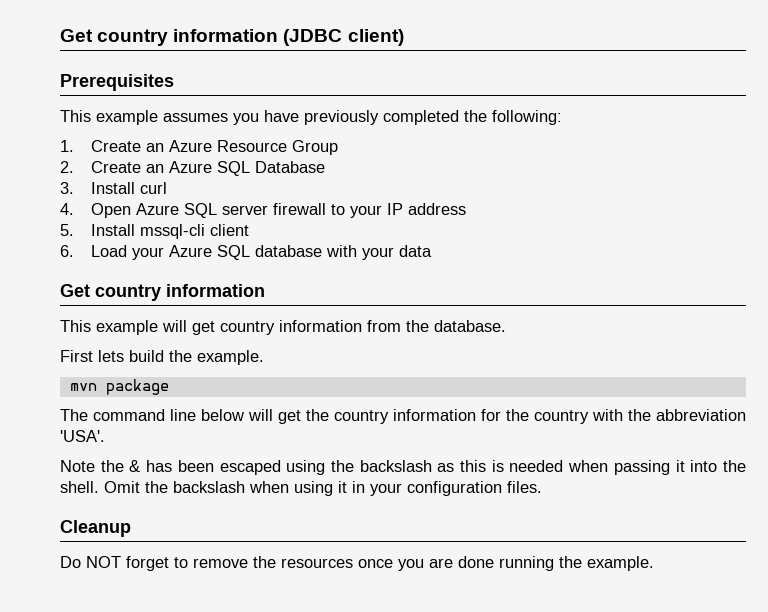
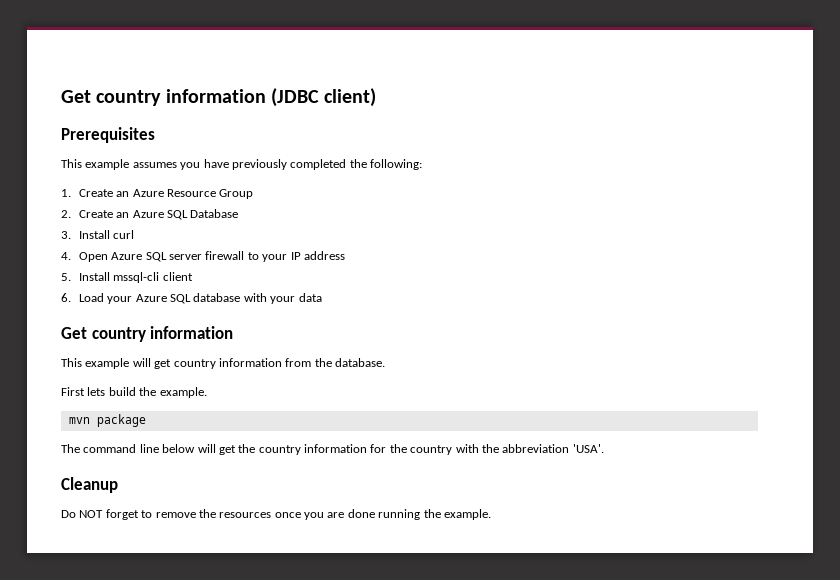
- Note the & has been escaped using the backslash as this is needed when passing it into the shell. Omit the backslash when using it in your configuration files.

